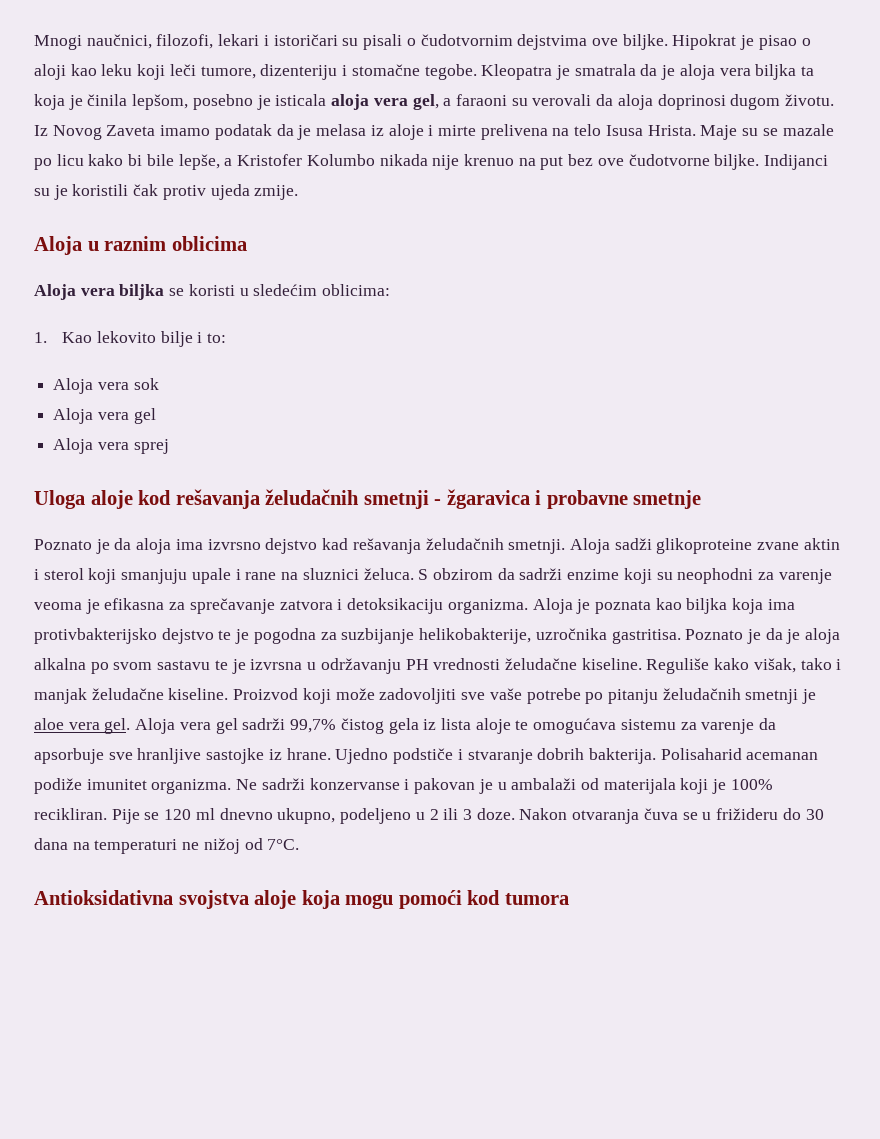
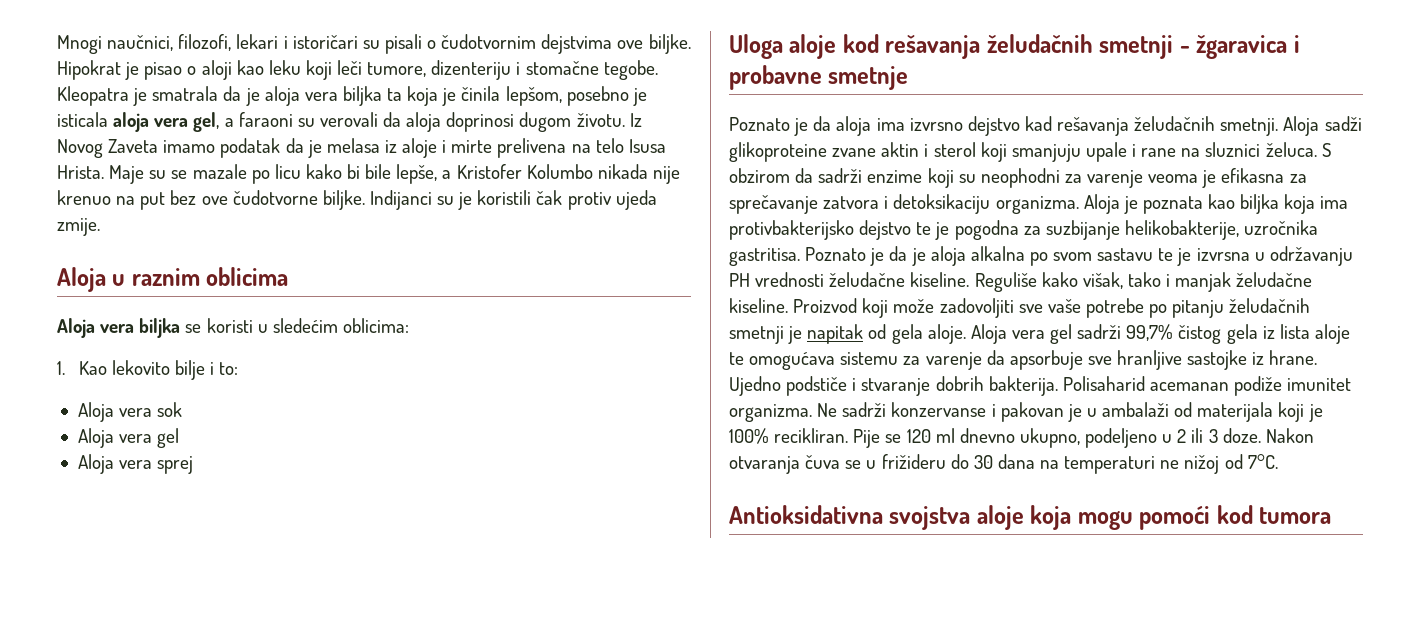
- Proizvod koji može zadovoljiti sve vaše potrebe po pitanju želudačnih smetnji je aloe vera gel.
+ Proizvod koji može zadovoljiti sve vaše potrebe po pitanju želudačnih smetnji je napitak od gela aloje.

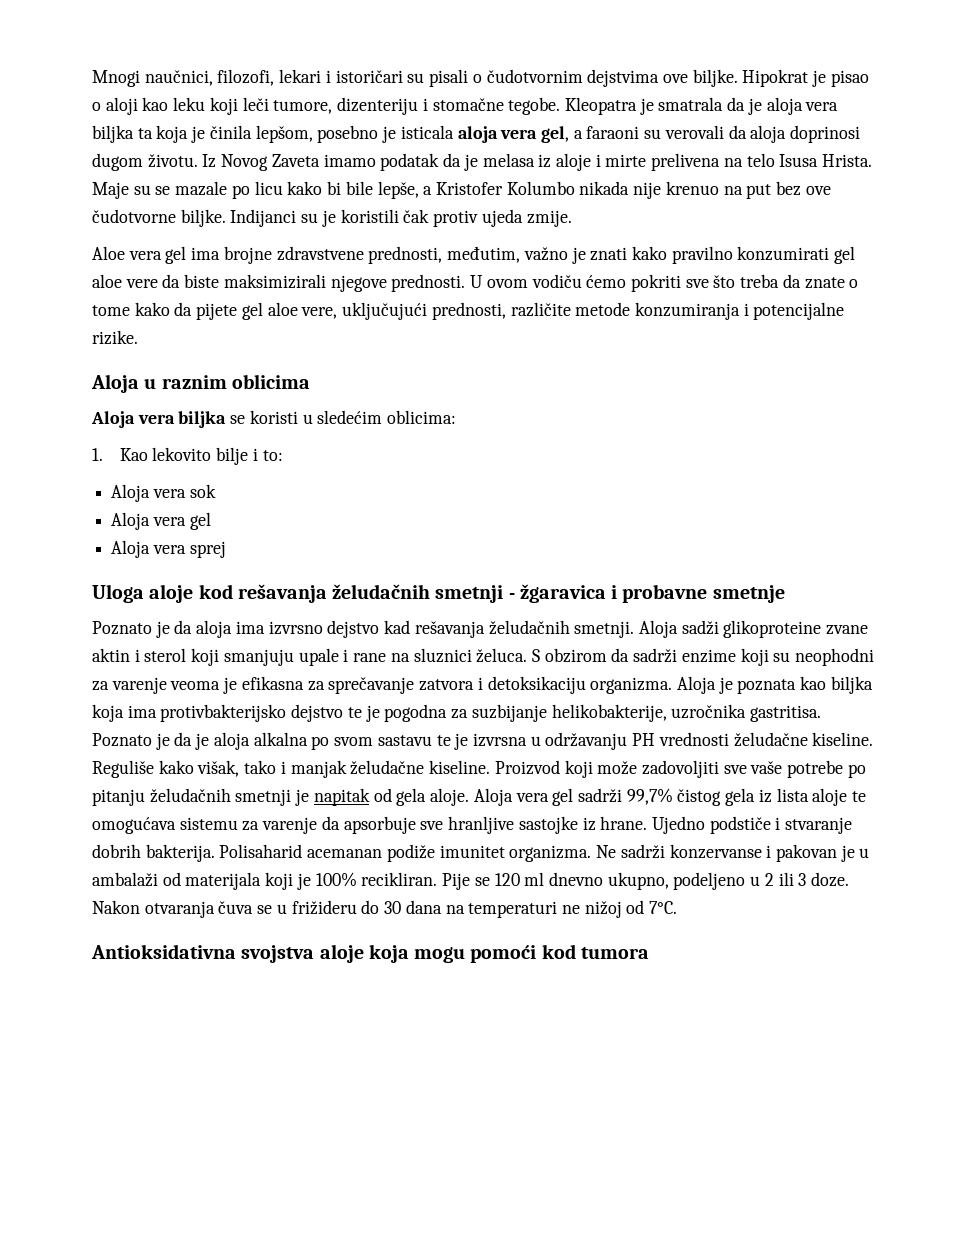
+ Aloe vera gel ima brojne zdravstvene prednosti, međutim, važno je znati kako pravilno konzumirati gel aloe vere da biste maksimizirali njegove prednosti. U ovom vodiču ćemo pokriti sve što treba da znate o tome kako da pijete gel aloe vere, uključujući prednosti, različite metode konzumiranja i potencijalne rizike.

